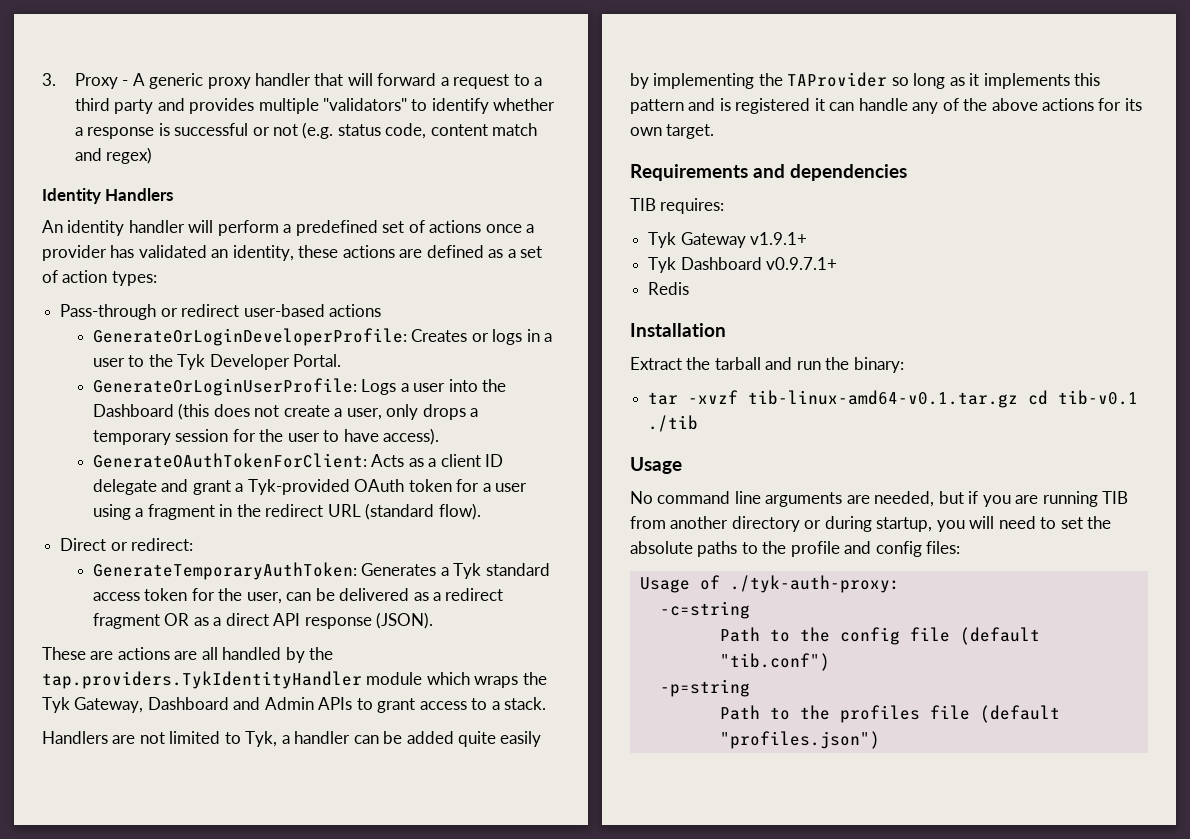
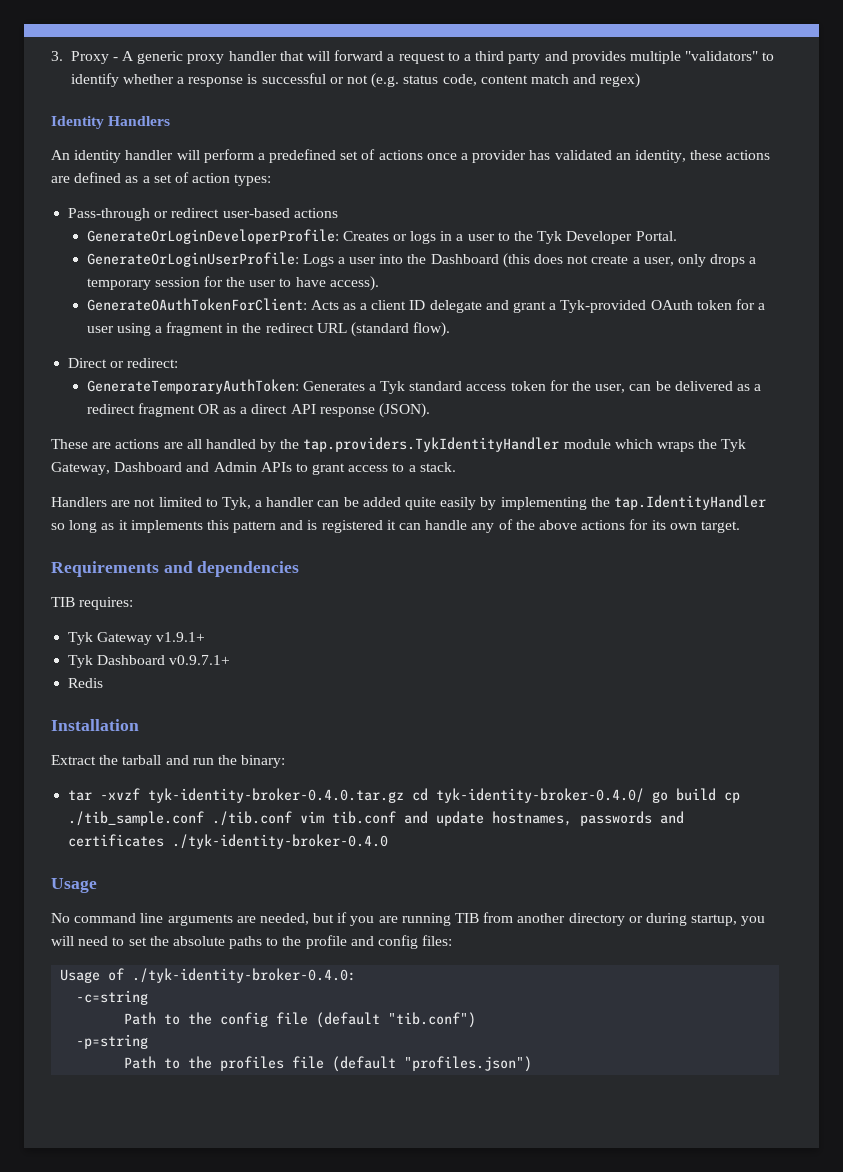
- Handlers are not limited to Tyk, a handler can be added quite easily by implementing the TAProvider so long as it implements this pattern and is registered it can handle any of the above actions for its own target.
+ Handlers are not limited to Tyk, a handler can be added quite easily by implementing the tap.IdentityHandler so long as it implements this pattern and is registered it can handle any of the above actions for its own target.
- tar -xvzf tib-linux-amd64-v0.1.tar.gz cd tib-v0.1 ./tib
+ tar -xvzf tyk-identity-broker-0.4.0.tar.gz cd tyk-identity-broker-0.4.0/ go build cp ./tib_sample.conf ./tib.conf vim tib.conf and update hostnames, passwords and certificates ./tyk-identity-broker-0.4.0
- Usage of ./tyk-auth-proxy:
+ Usage of ./tyk-identity-broker-0.4.0:

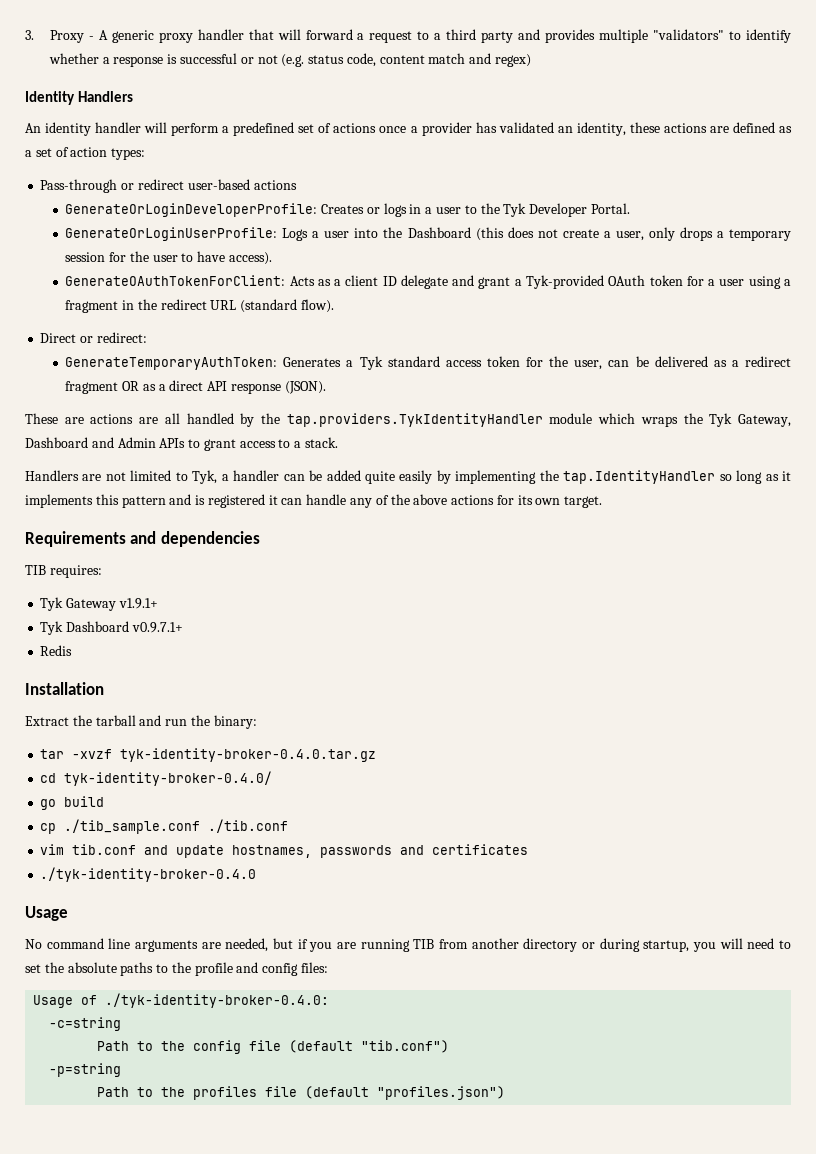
- tar -xvzf tyk-identity-broker-0.4.0.tar.gz cd tyk-identity-broker-0.4.0/ go build cp ./tib_sample.conf ./tib.conf vim tib.conf and update hostnames, passwords and certificates ./tyk-identity-broker-0.4.0
+ tar -xvzf tyk-identity-broker-0.4.0.tar.gz
+ cd tyk-identity-broker-0.4.0/
+ go build
+ cp ./tib_sample.conf ./tib.conf
+ vim tib.conf and update hostnames, passwords and certificates
+ ./tyk-identity-broker-0.4.0

